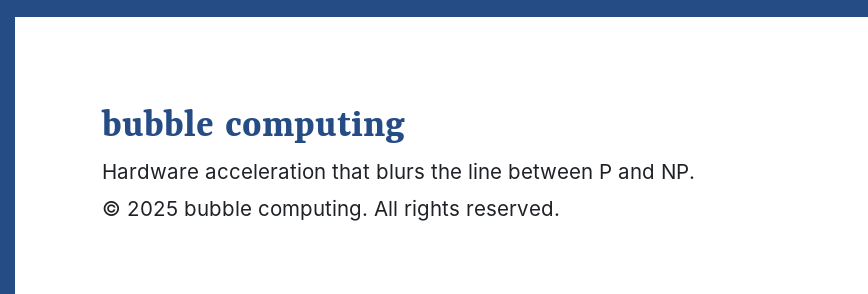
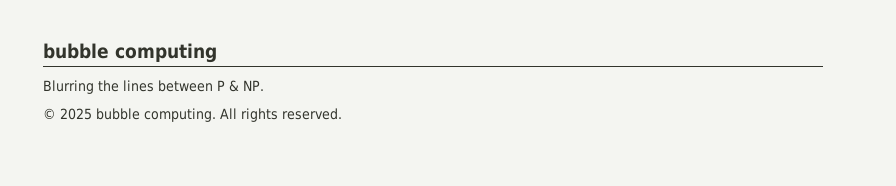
- Hardware acceleration that blurs the line between P and NP.
+ Blurring the lines between P & NP.

